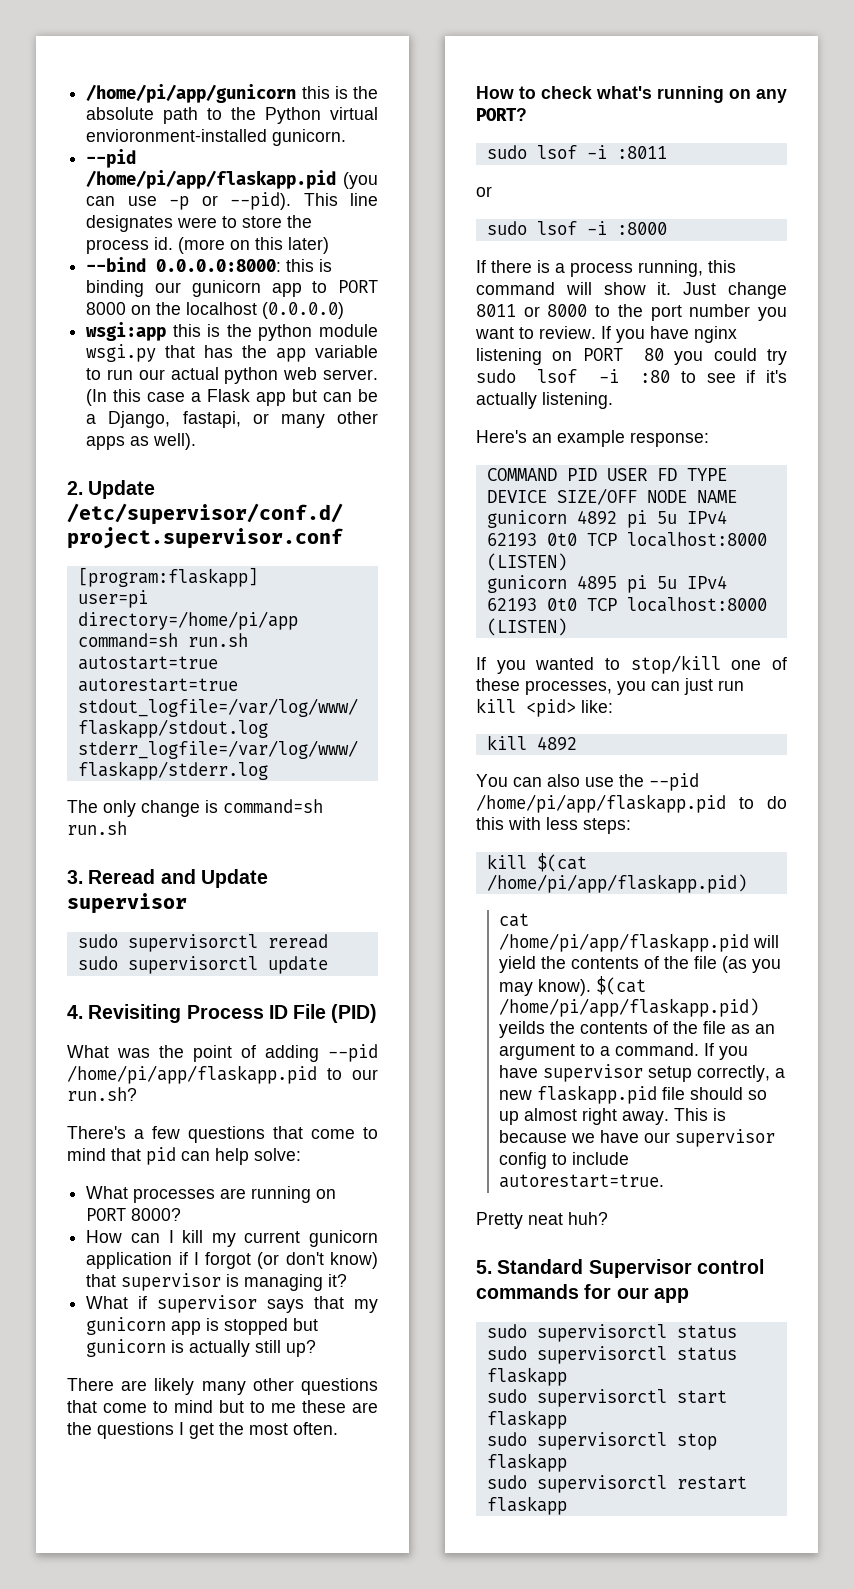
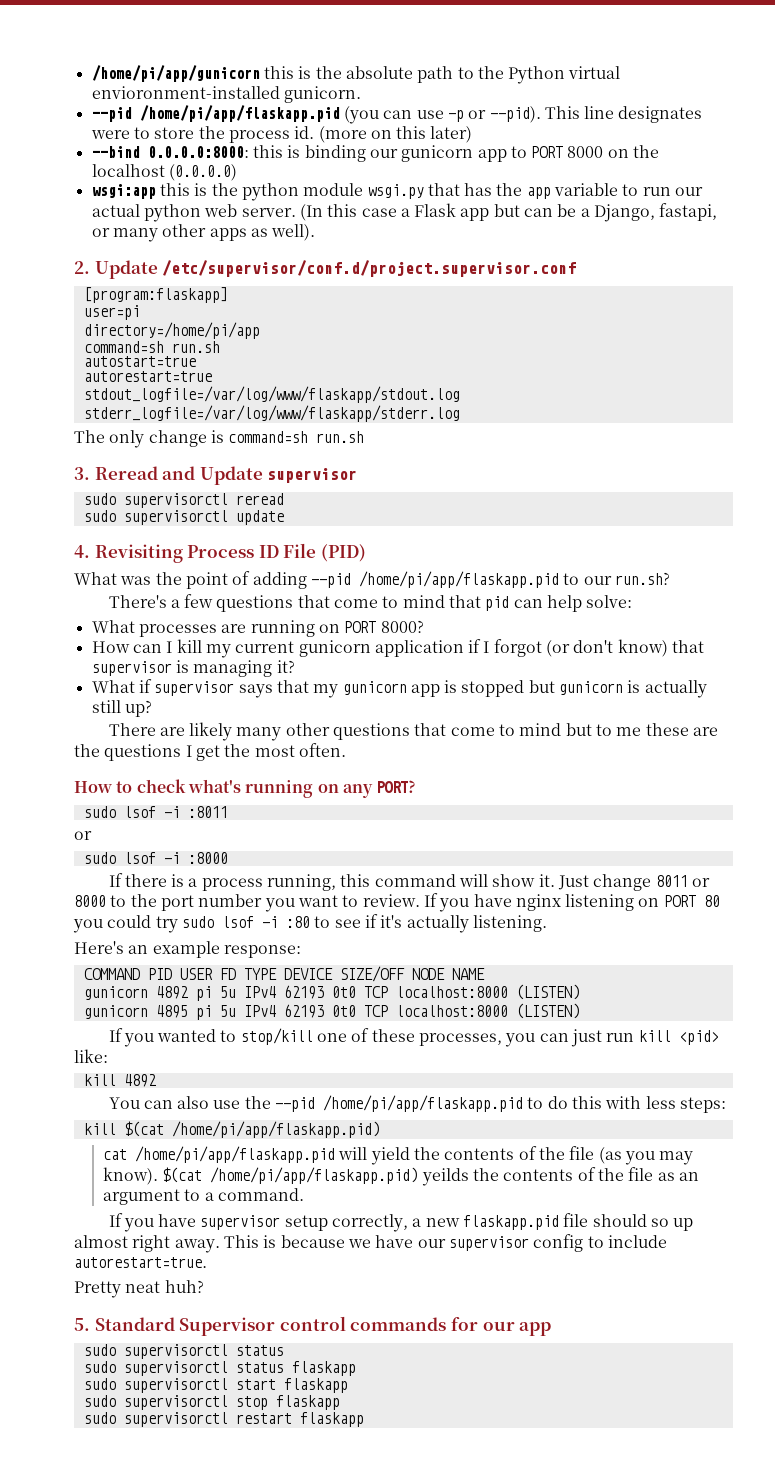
- $(cat /home/pi/app/flaskapp.pid) yeilds the contents of the file as an argument to a command. If you have supervisor setup correctly, a new flaskapp.pid file should so up almost right away.
+ $(cat /home/pi/app/flaskapp.pid) yeilds the contents of the file as an argument to a command.
+ If you have supervisor setup correctly, a new flaskapp.pid file should so up almost right away.

